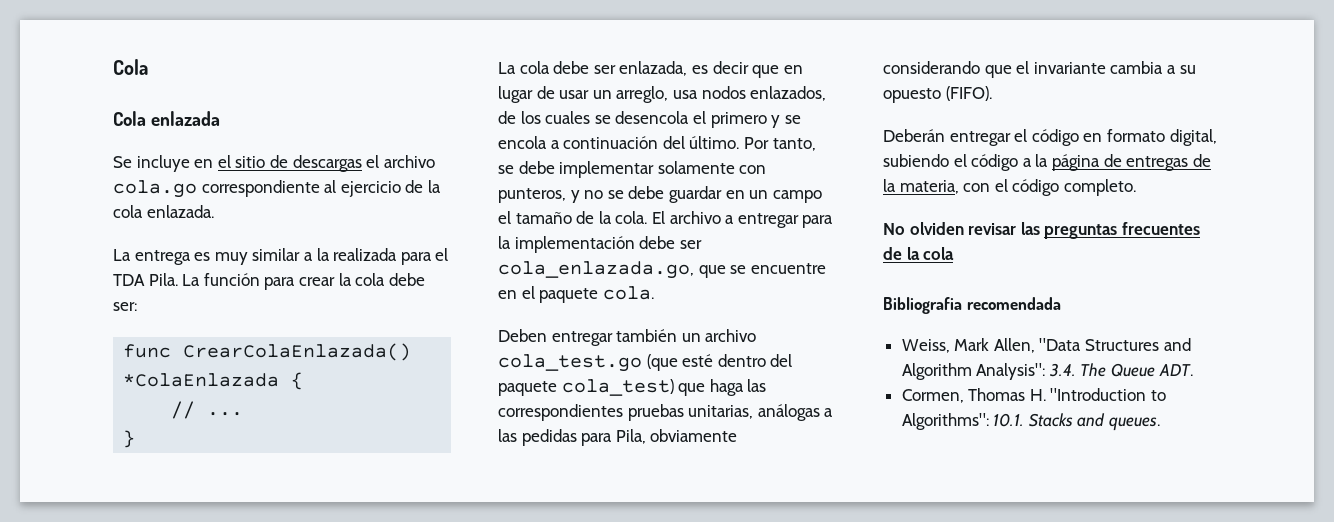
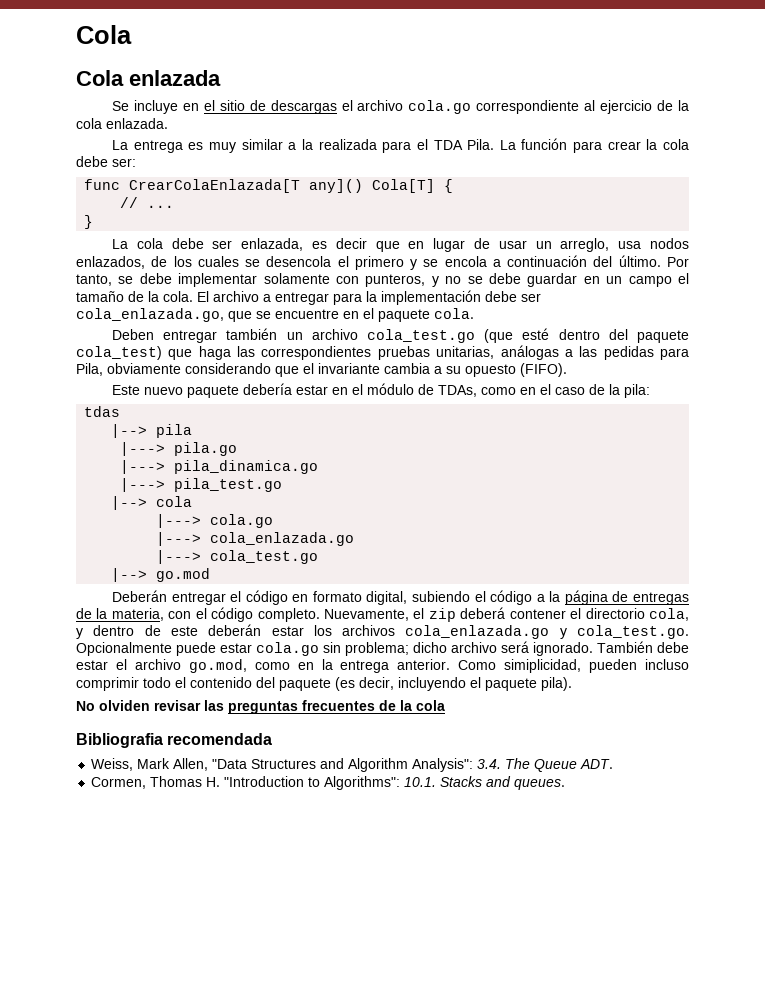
- func CrearColaEnlazada() *ColaEnlazada {
+ func CrearColaEnlazada[T any]() Cola[T] {
+ Este nuevo paquete debería estar en el módulo de TDAs, como en el caso de la pila:
+ tdas
+ |--> pila
+ |---> pila.go
+ |---> pila_dinamica.go
+ |---> pila_test.go
+ |--> cola
+ |---> cola.go
+ |---> cola_enlazada.go
+ |---> cola_test.go
+ |--> go.mod
+ Nuevamente, el zip deberá contener el directorio cola, y dentro de este deberán estar los archivos cola_enlazada.go y cola_test.go. Opcionalmente puede estar cola.go sin problema; dicho archivo será ignorado. También debe estar el archivo go.mod, como en la entrega anterior. Como simiplicidad, pueden incluso comprimir todo el contenido del paquete (es decir, incluyendo el paquete pila).

